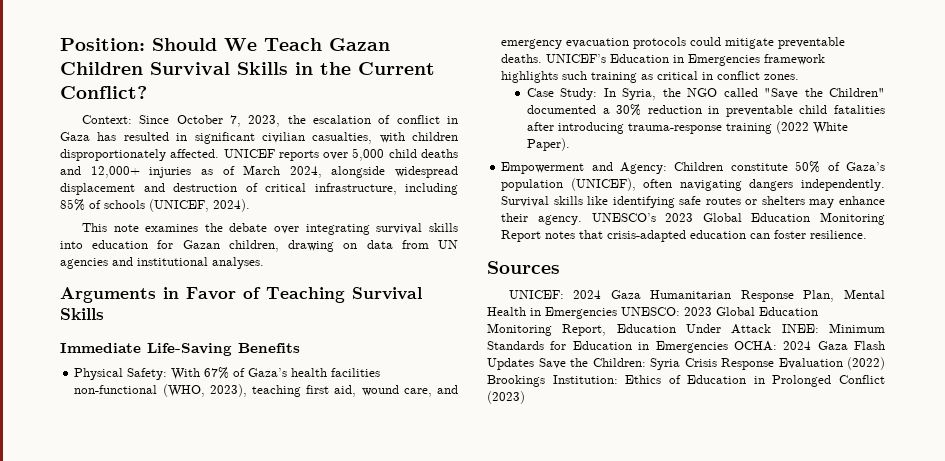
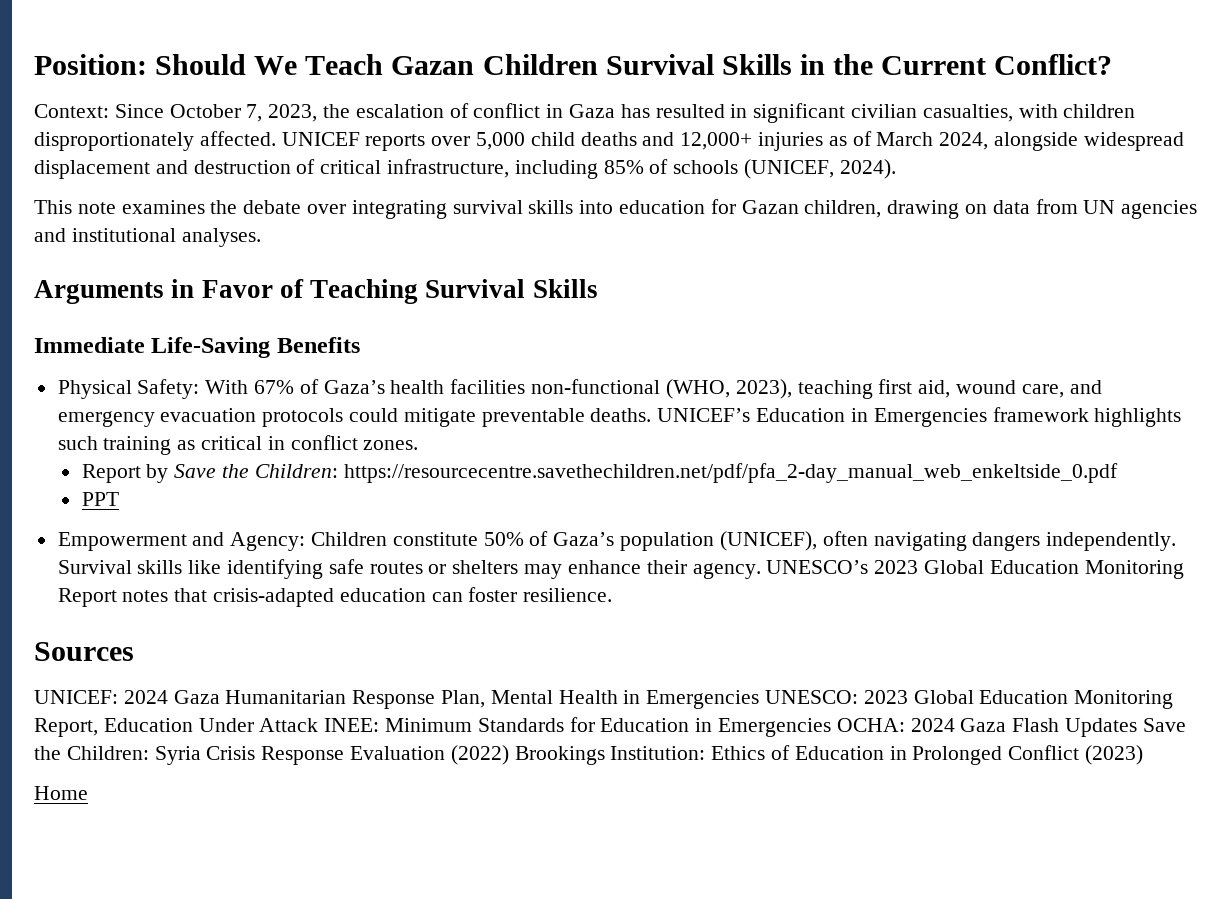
- Case Study: In Syria, the NGO called "Save the Children" documented a 30% reduction in preventable child fatalities after introducing trauma-response training (2022 White Paper).
+ Report by Save the Children: https://resourcecentre.savethechildren.net/pdf/pfa_2-day_manual_web_enkeltside_0.pdf
+ PPT
+ Home

